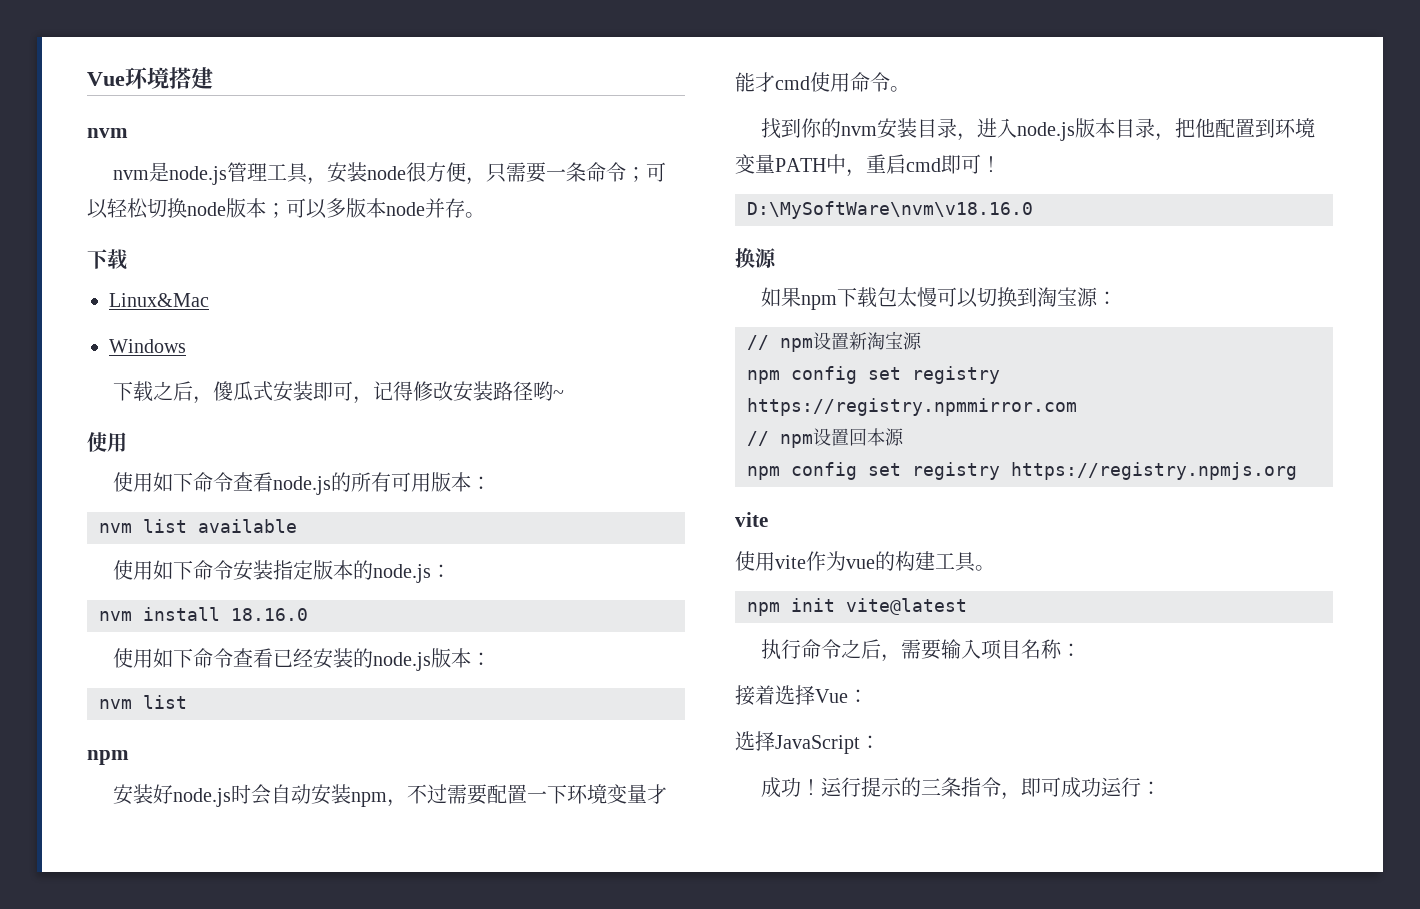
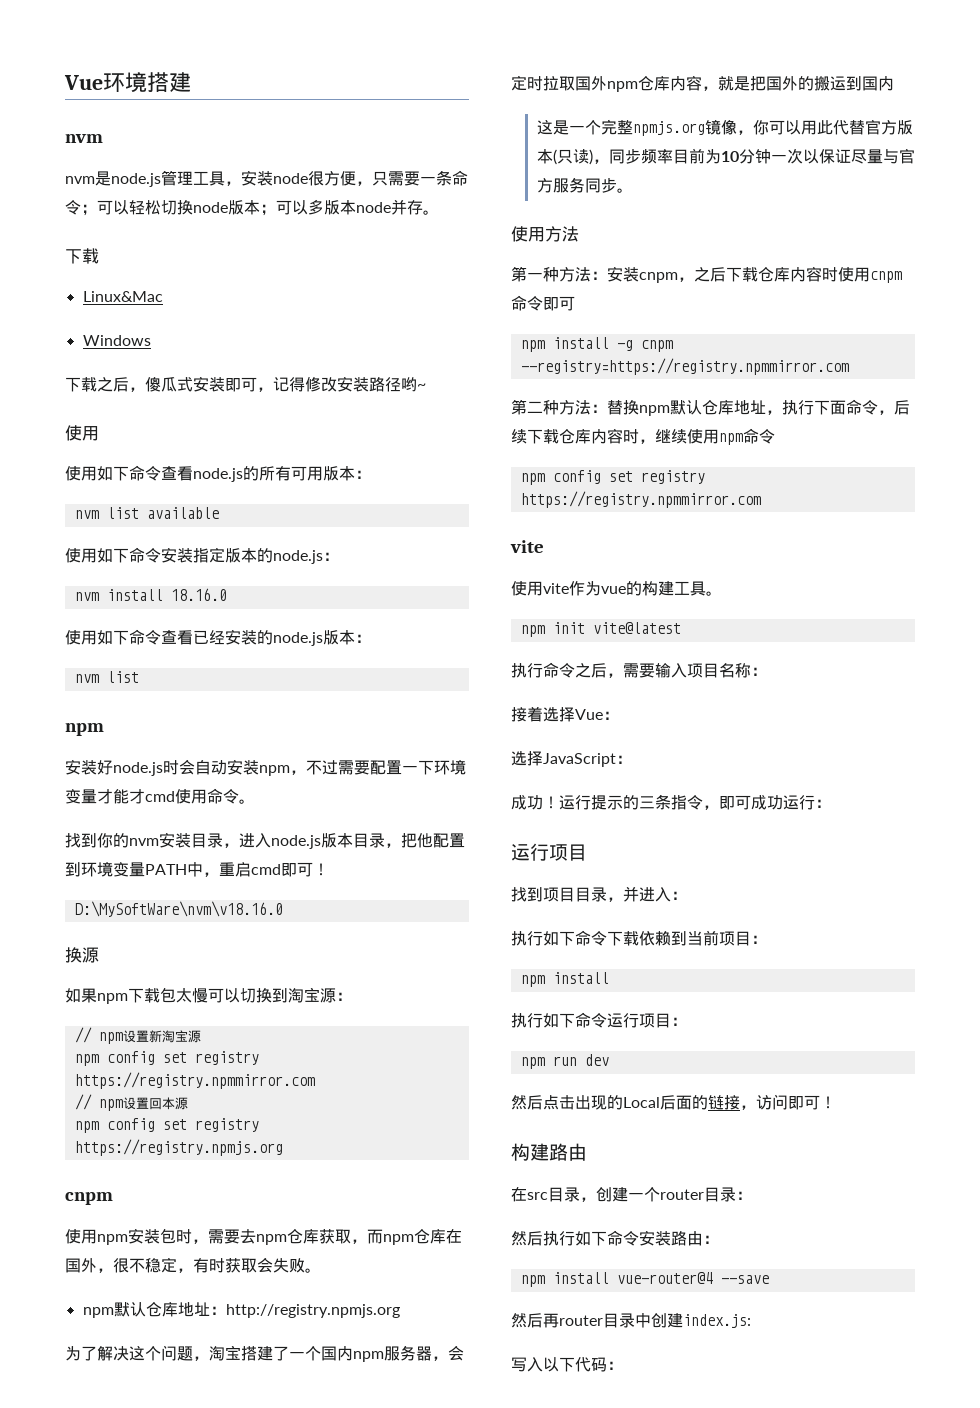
  npm config set registry https://registry.npmjs.org
+ cnpm
+ 使用npm安装包时，需要去npm仓库获取，而npm仓库在国外，很不稳定，有时获取会失败。
+ npm默认仓库地址：http://registry.npmjs.org
+ 为了解决这个问题，淘宝搭建了一个国内npm服务器，会定时拉取国外npm仓库内容，就是把国外的搬运到国内
+ 这是一个完整npmjs.org镜像，你可以用此代替官方版本(只读)，同步频率目前为10分钟一次以保证尽量与官方服务同步。
+ 使用方法
+ 第一种方法：安装cnpm，之后下载仓库内容时使用cnpm命令即可
+ npm install -g cnpm --registry=https://registry.npmmirror.com
+ 第二种方法：替换npm默认仓库地址，执行下面命令，后续下载仓库内容时，继续使用npm命令
+ npm config set registry https://registry.npmmirror.com
  运行提示的三条指令，即可成功运行：
+ 运行项目
+ 找到项目目录，并进入：
+ 执行如下命令下载依赖到当前项目：
+ npm install
+ 执行如下命令运行项目：
+ npm run dev
+ 然后点击出现的Local后面的链接，访问即可！
+ 构建路由
+ 在src目录，创建一个router目录：
+ 然后执行如下命令安装路由：
+ npm install vue-router@4 --save
+ 然后再router目录中创建index.js:
+ 写入以下代码：

